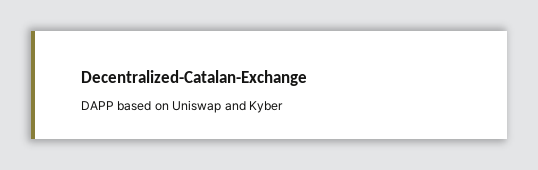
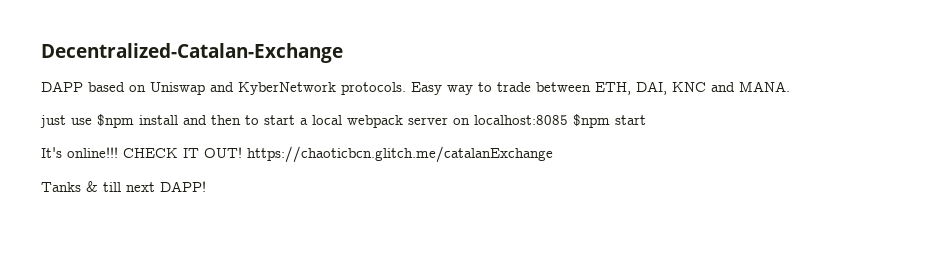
- DAPP based on Uniswap and Kyber
+ DAPP based on Uniswap and KyberNetwork protocols. Easy way to trade between ETH, DAI, KNC and MANA.
+ just use $npm install and then to start a local webpack server on localhost:8085 $npm start
+ It's online!!! CHECK IT OUT! https://chaoticbcn.glitch.me/catalanExchange
+ Tanks & till next DAPP!

